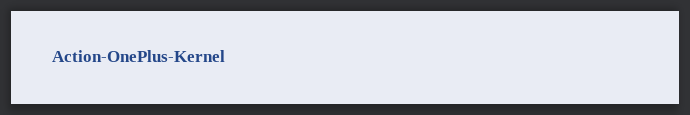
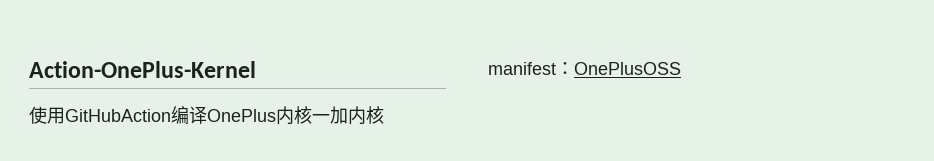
+ 使用GitHubAction编译OnePlus内核一加内核manifest：OnePlusOSS

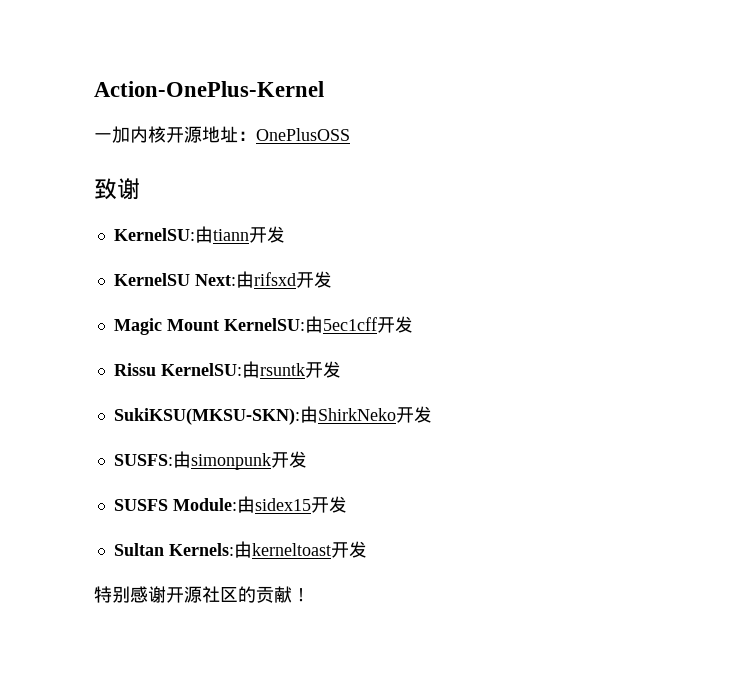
- 使用GitHubAction编译OnePlus内核一加内核manifest：OnePlusOSS
+ 一加内核开源地址：OnePlusOSS
+ 致谢
+ KernelSU:由tiann开发
+ KernelSU Next:由rifsxd开发
+ Magic Mount KernelSU:由5ec1cff开发
+ Rissu KernelSU:由rsuntk开发
+ SukiKSU(MKSU-SKN):由ShirkNeko开发
+ SUSFS:由simonpunk开发
+ SUSFS Module:由sidex15开发
+ Sultan Kernels:由kerneltoast开发
+ 特别感谢开源社区的贡献！

